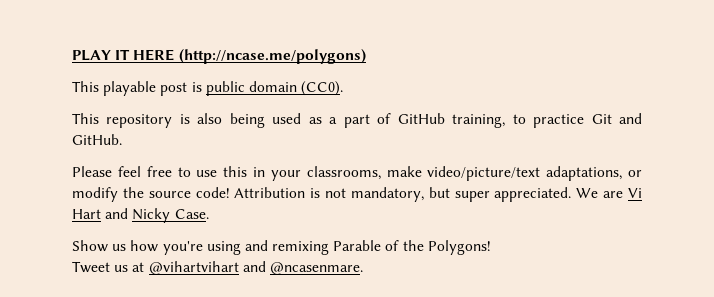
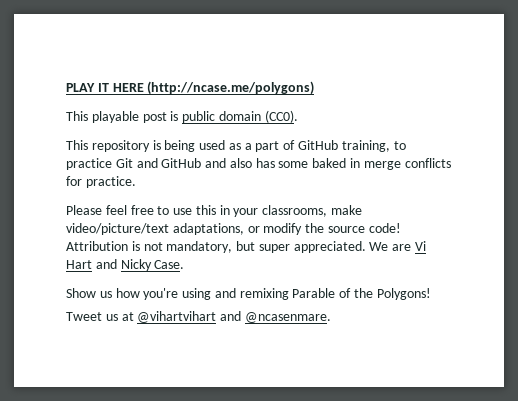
- This repository is also being used as a part of GitHub training, to practice Git and GitHub.
+ This repository is being used as a part of GitHub training, to practice Git and GitHub and also has some baked in merge conflicts for practice.

